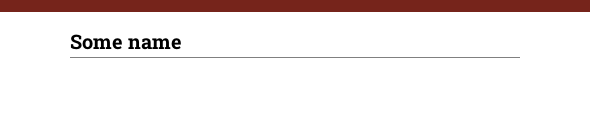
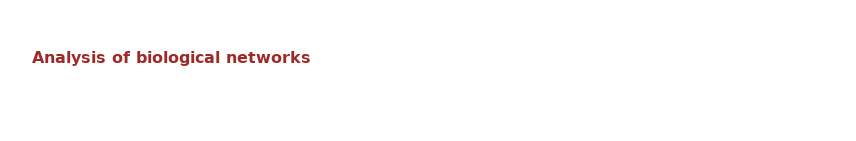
- Some name
+ Analysis of biological networks

